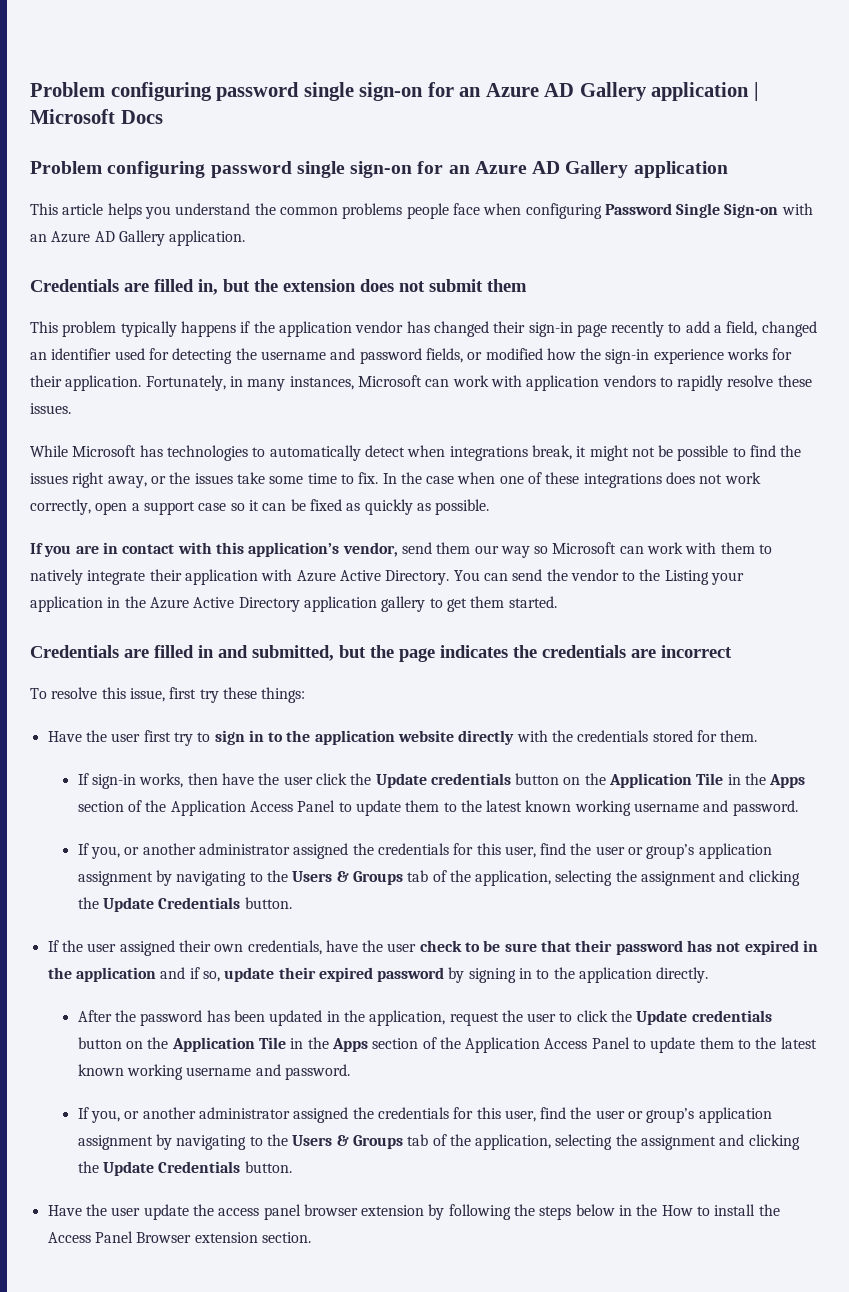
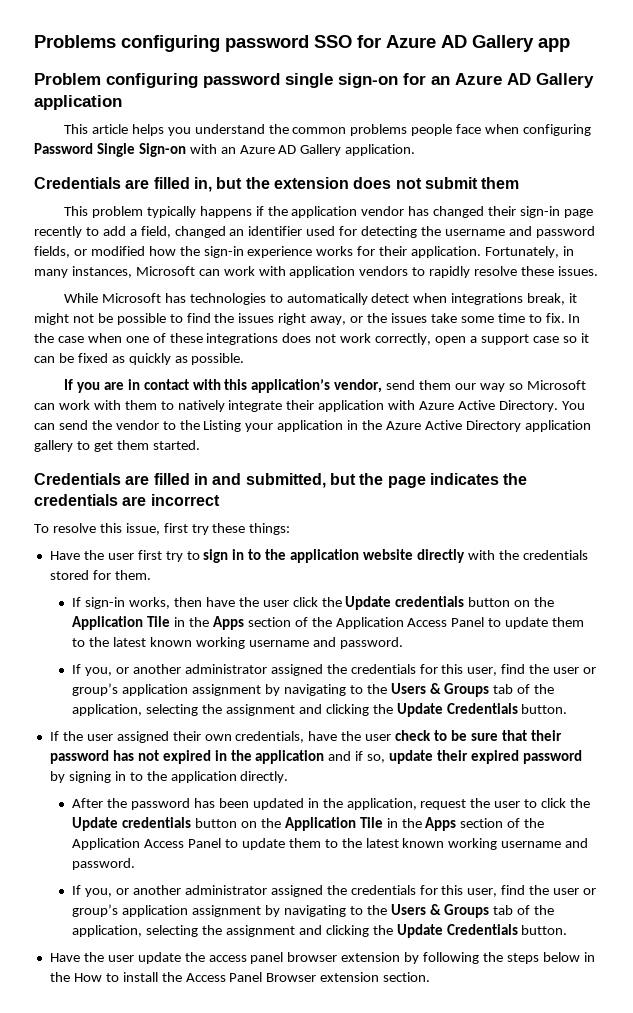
- Problem configuring password single sign-on for an Azure AD Gallery application | Microsoft Docs
+ Problems configuring password SSO for Azure AD Gallery app

